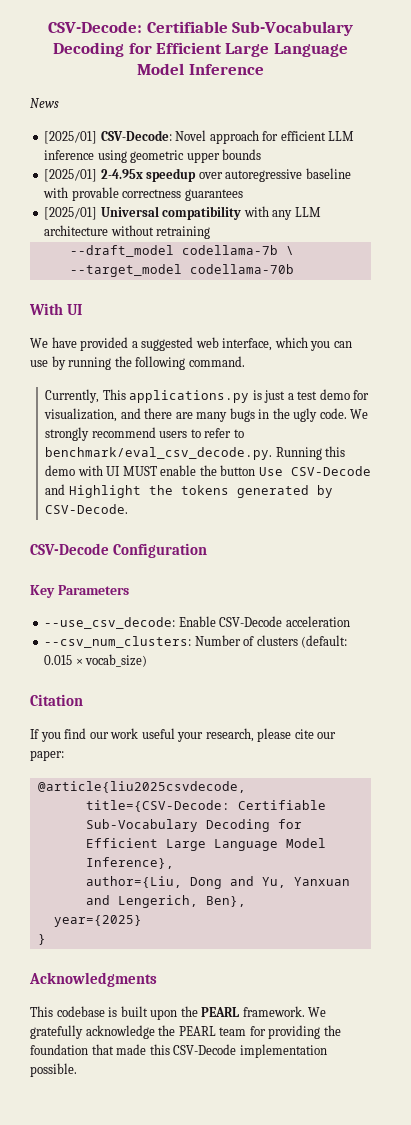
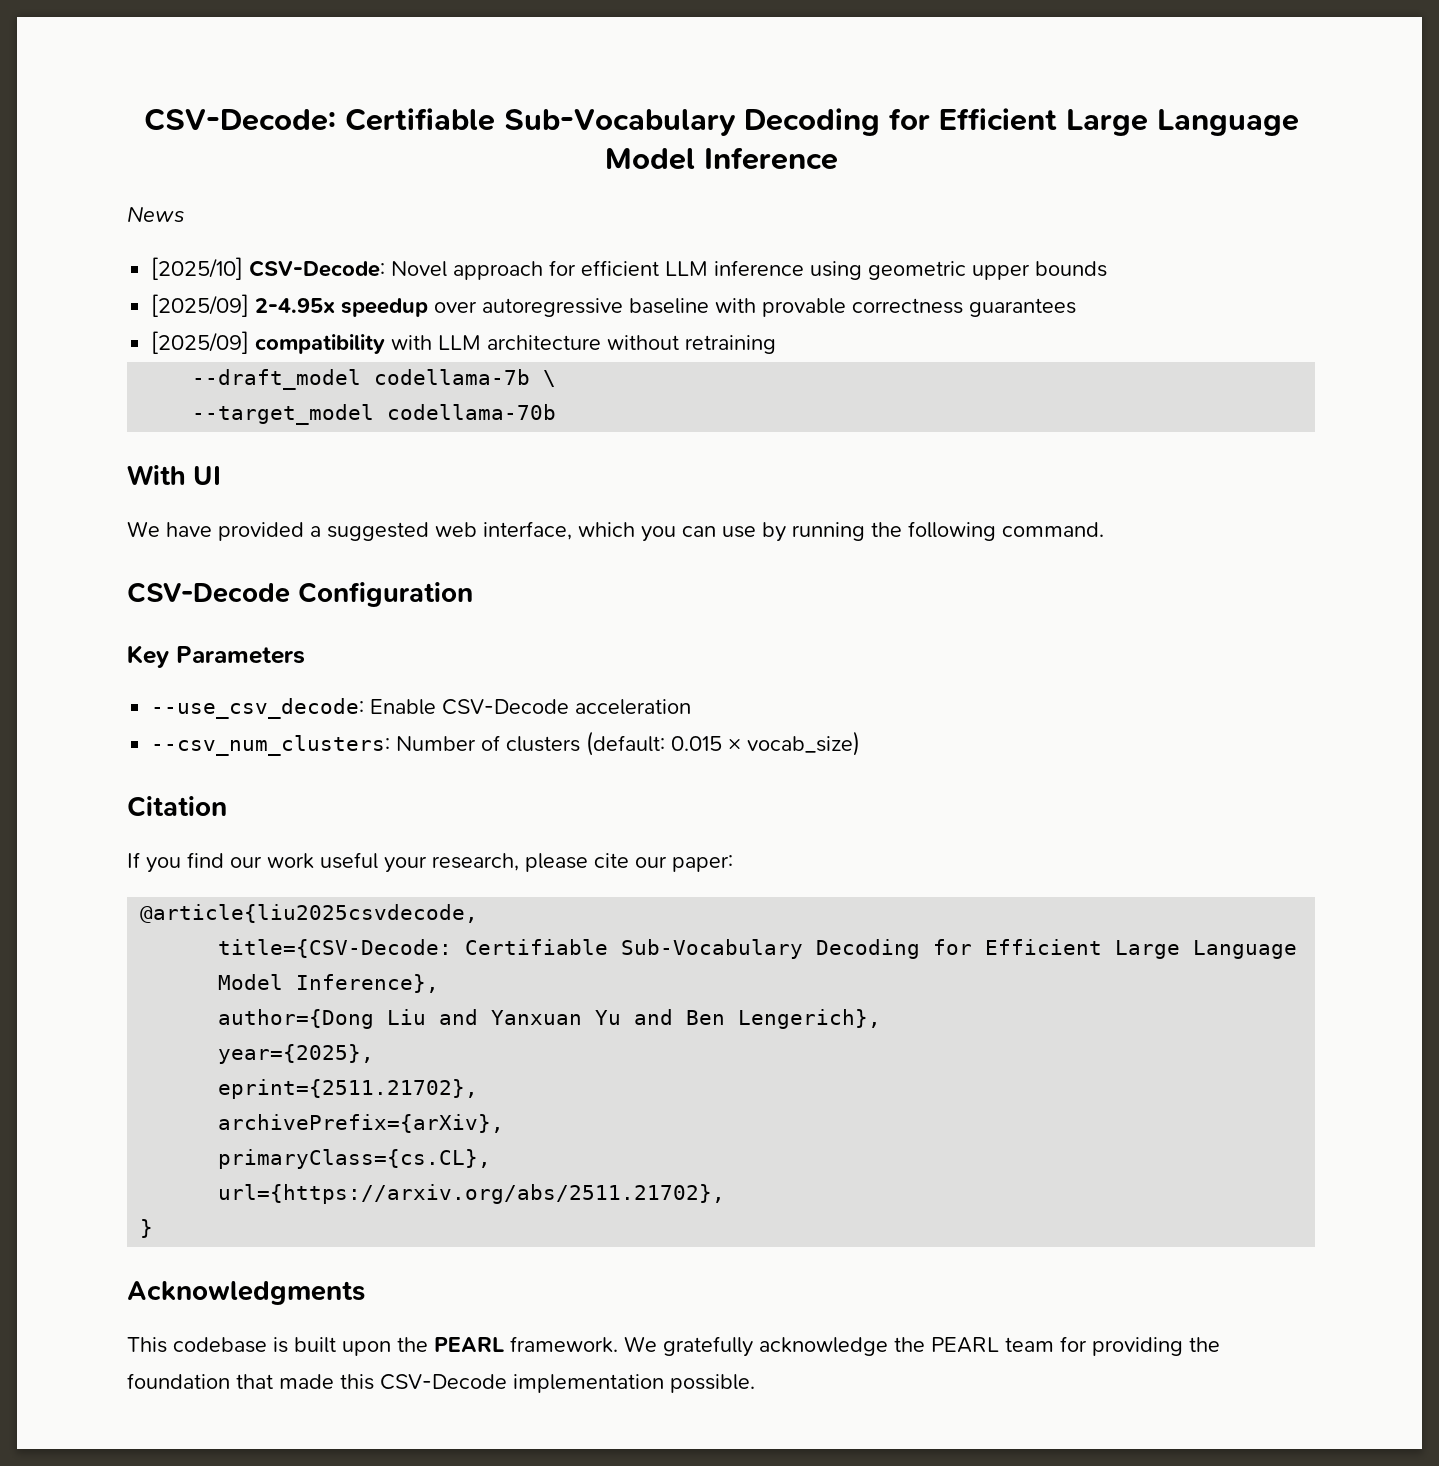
- [2025/01] CSV-Decode: Novel approach for efficient LLM inference using geometric upper bounds
+ [2025/10] CSV-Decode: Novel approach for efficient LLM inference using geometric upper bounds
- [2025/01] 2-4.95x speedup over autoregressive baseline with provable correctness guarantees
+ [2025/09] 2-4.95x speedup over autoregressive baseline with provable correctness guarantees
- [2025/01] Universal compatibility with any LLM architecture without retraining
+ [2025/09] compatibility with LLM architecture without retraining
- Currently, This applications.py is just a test demo for visualization, and there are many bugs in the ugly code. We strongly recommend users to refer to benchmark/eval_csv_decode.py. Running this demo with UI MUST enable the button Use CSV-Decode and Highlight the tokens generated by CSV-Decode.
- author={Liu, Dong and Yu, Yanxuan and Lengerich, Ben},
- year={2025}
+ author={Dong Liu and Yanxuan Yu and Ben Lengerich},
+ year={2025},
+ eprint={2511.21702},
+ archivePrefix={arXiv},
+ primaryClass={cs.CL},
+ url={https://arxiv.org/abs/2511.21702},

